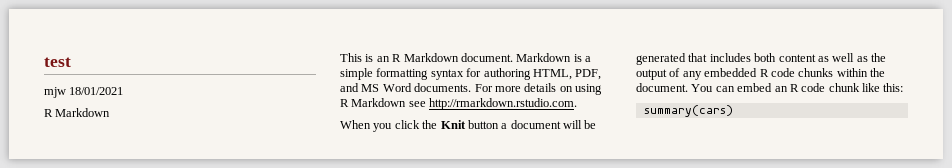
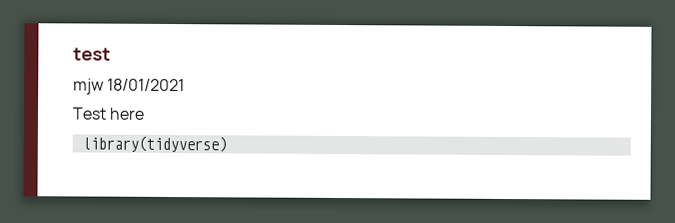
  mjw 18/01/2021
- R Markdown
- This is an R Markdown document. Markdown is a simple formatting syntax for authoring HTML, PDF, and MS Word documents. For more details on using R Markdown see http://rmarkdown.rstudio.com.
- When you click the Knit button a document will be generated that includes both content as well as the output of any embedded R code chunks within the document. You can embed an R code chunk like this:
- summary(cars)
+ Test here
+ library(tidyverse)

